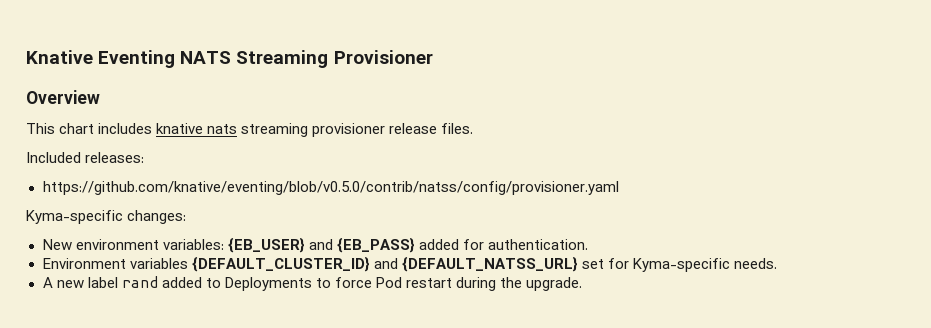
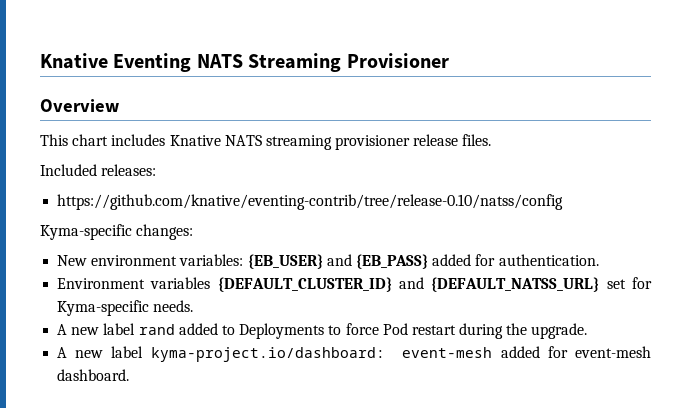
- This chart includes knative nats streaming provisioner release files.
+ This chart includes Knative NATS streaming provisioner release files.
- https://github.com/knative/eventing/blob/v0.5.0/contrib/natss/config/provisioner.yaml
+ https://github.com/knative/eventing-contrib/tree/release-0.10/natss/config
+ A new label kyma-project.io/dashboard: event-mesh added for event-mesh dashboard.

